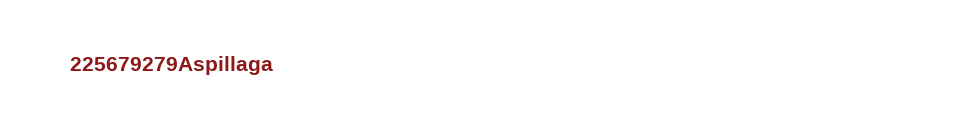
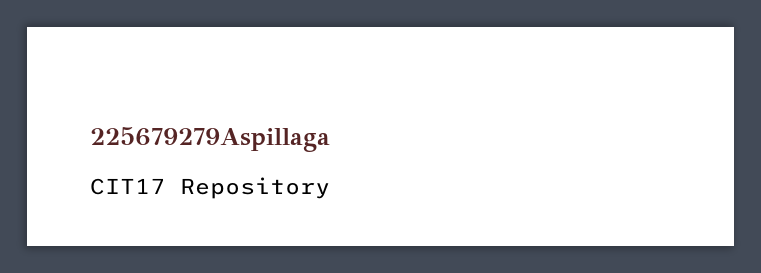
+ CIT17 Repository

